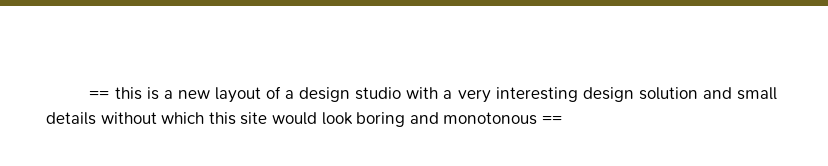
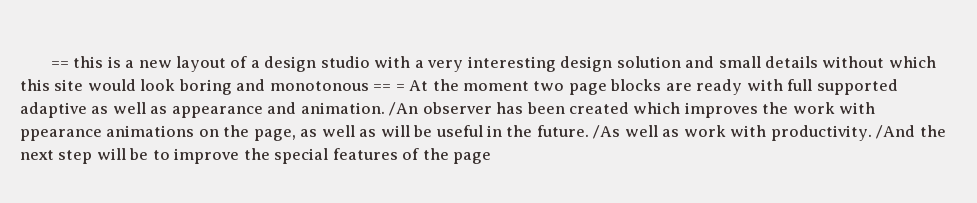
- == this is a new layout of a design studio with a very interesting design solution and small details without which this site would look boring and monotonous ==
+ == this is a new layout of a design studio with a very interesting design solution and small details without which this site would look boring and monotonous == = At the moment two page blocks are ready with full supported adaptive as well as appearance and animation. /An observer has been created which improves the work with ppearance animations on the page, as well as will be useful in the future. /As well as work with productivity. /And the next step will be to improve the special features of the page

